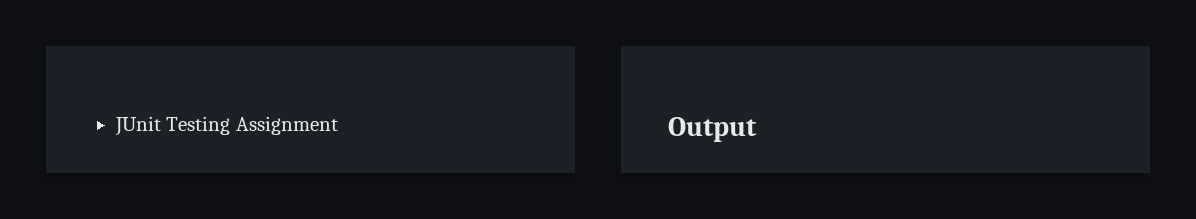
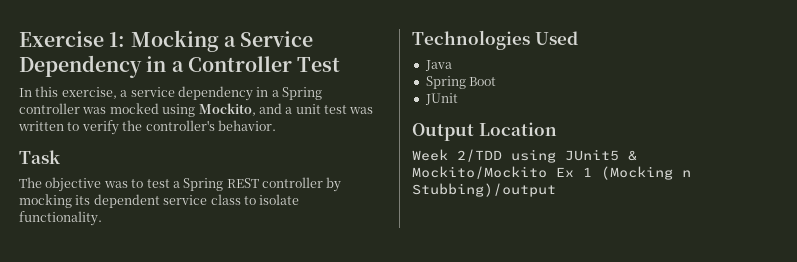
+ Exercise 1: Mocking a Service Dependency in a Controller Test
+ In this exercise, a service dependency in a Spring controller was mocked using Mockito, and a unit test was written to verify the controller's behavior.
+ Task
+ The objective was to test a Spring REST controller by mocking its dependent service class to isolate functionality.
+ Technologies Used
+ Java
+ Spring Boot
- JUnit Testing Assignment
+ JUnit
- Output
+ Output Location
+ Week 2/TDD using JUnit5 & Mockito/Mockito Ex 1 (Mocking n Stubbing)/output

